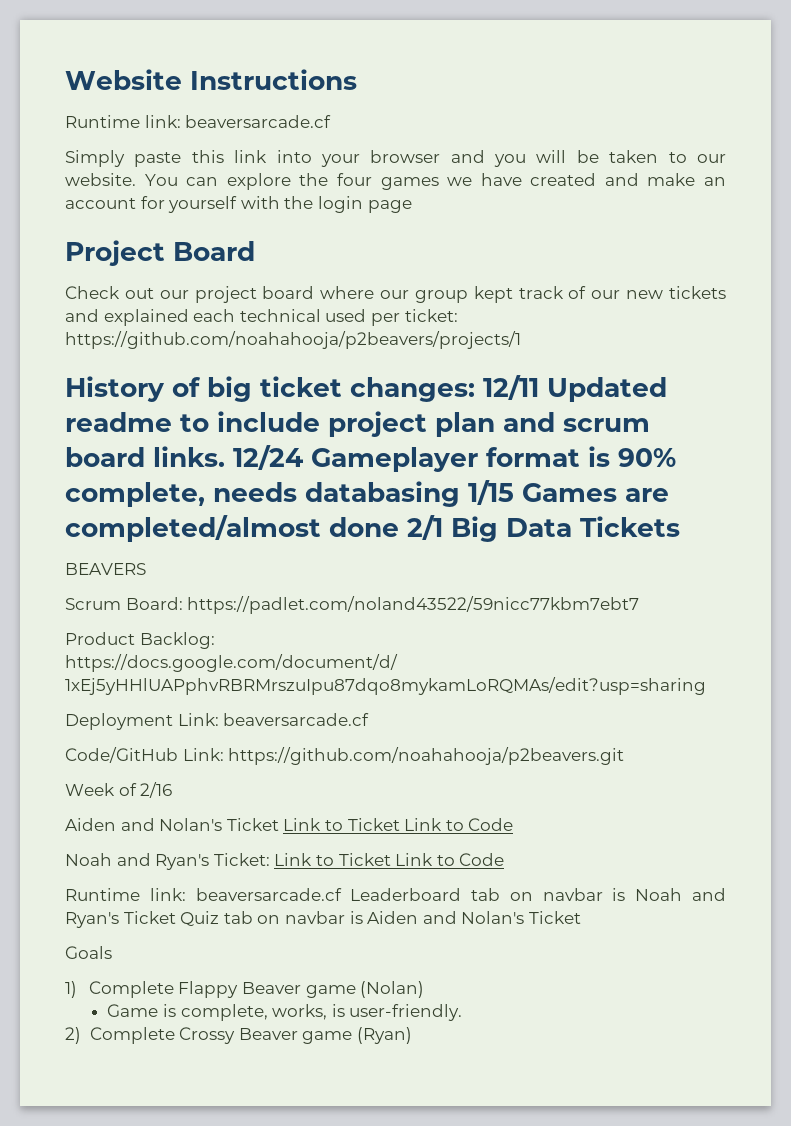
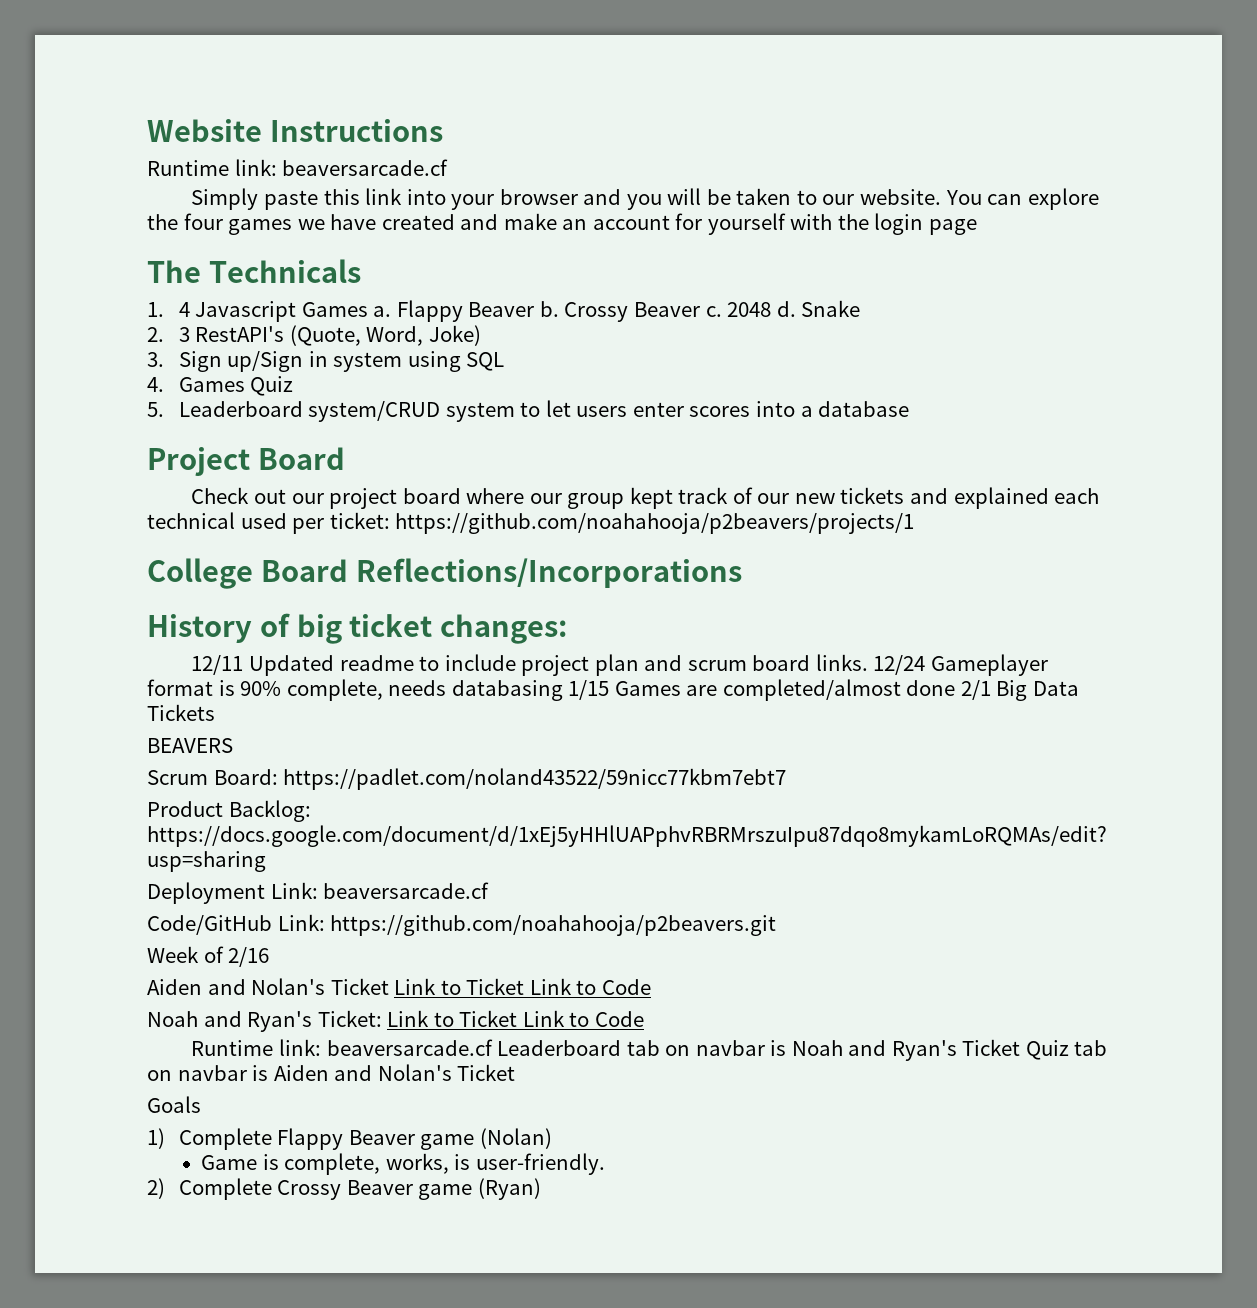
+ The Technicals
+ 1. 4 Javascript Games a. Flappy Beaver b. Crossy Beaver c. 2048 d. Snake
+ 2. 3 RestAPI's (Quote, Word, Joke)
+ 3. Sign up/Sign in system using SQL
+ 4. Games Quiz
+ 5. Leaderboard system/CRUD system to let users enter scores into a database
+ College Board Reflections/Incorporations
- History of big ticket changes: 12/11 Updated readme to include project plan and scrum board links.
+ History of big ticket changes:
+ 12/11 Updated readme to include project plan and scrum board links.

